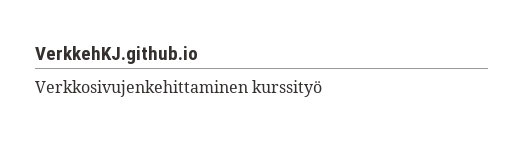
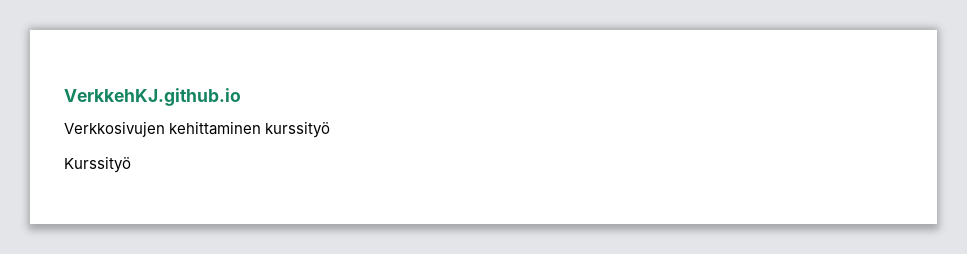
- Verkkosivujenkehittaminen kurssityö
+ Verkkosivujen kehittaminen kurssityö
+ Kurssityö

